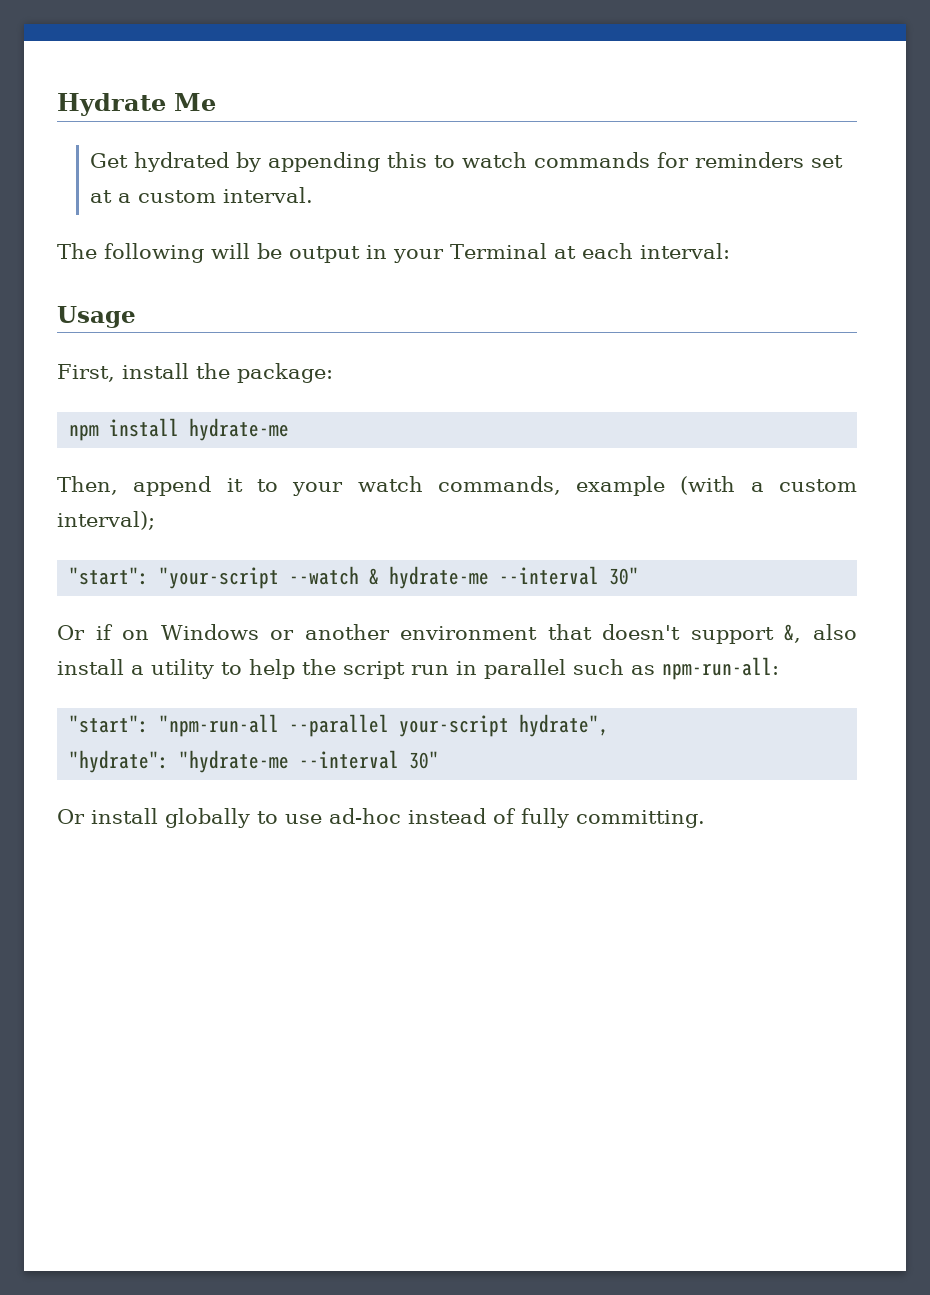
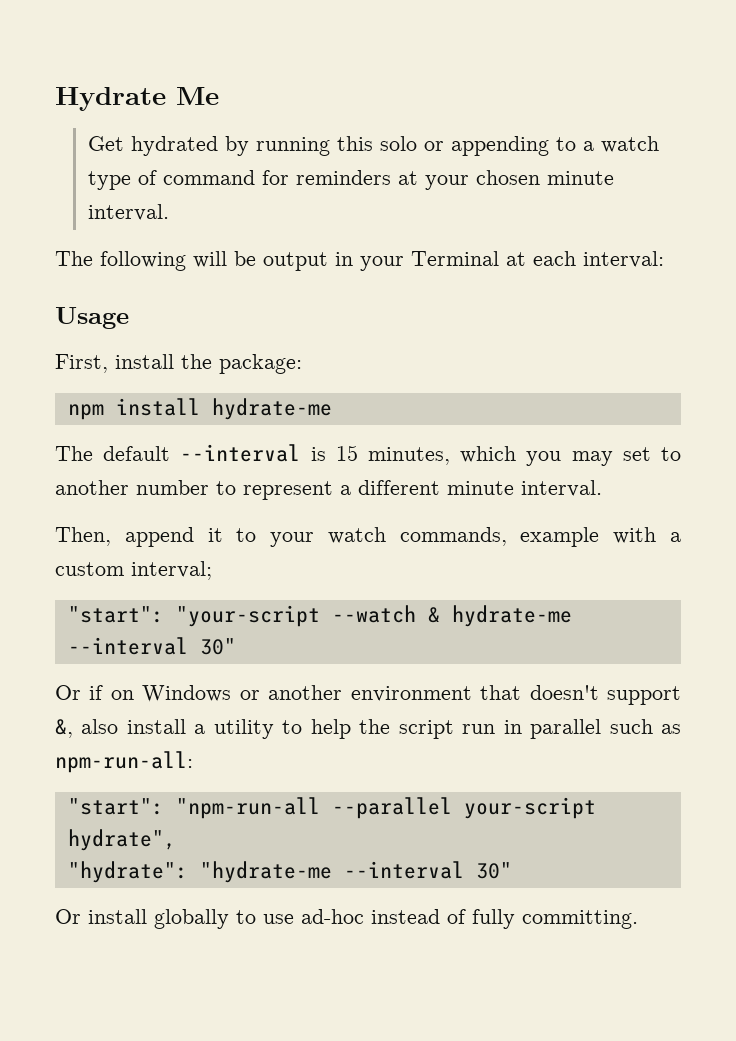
- Get hydrated by appending this to watch commands for reminders set at a custom interval.
+ Get hydrated by running this solo or appending to a watch type of command for reminders at your chosen minute interval.
+ The default --interval is 15 minutes, which you may set to another number to represent a different minute interval.
- Then, append it to your watch commands, example (with a custom interval);
+ Then, append it to your watch commands, example with a custom interval;

